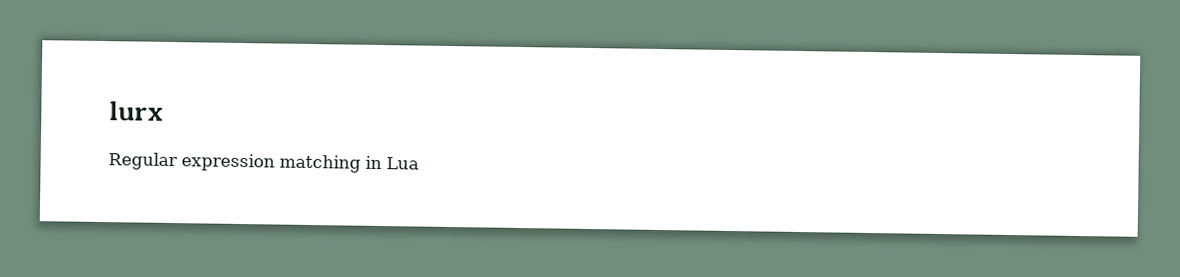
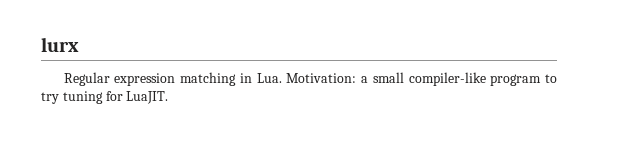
- Regular expression matching in Lua
+ Regular expression matching in Lua. Motivation: a small compiler-like program to try tuning for LuaJIT.

